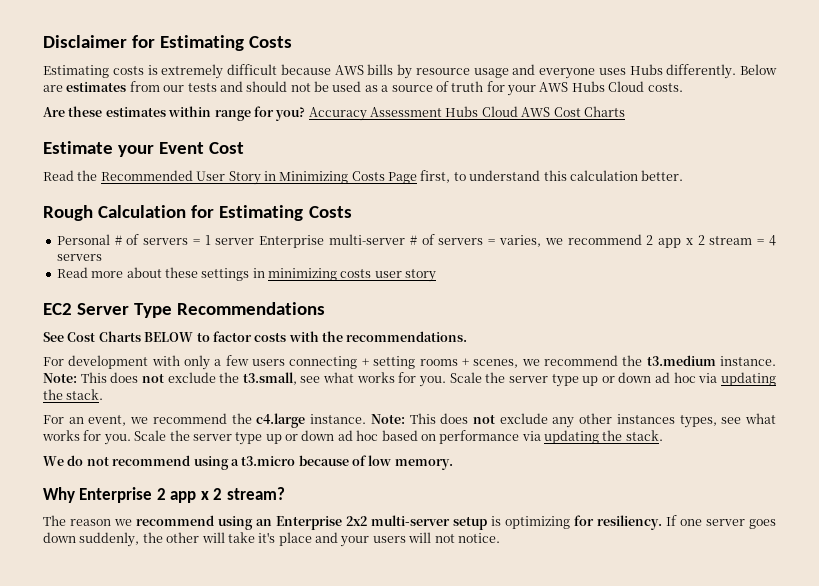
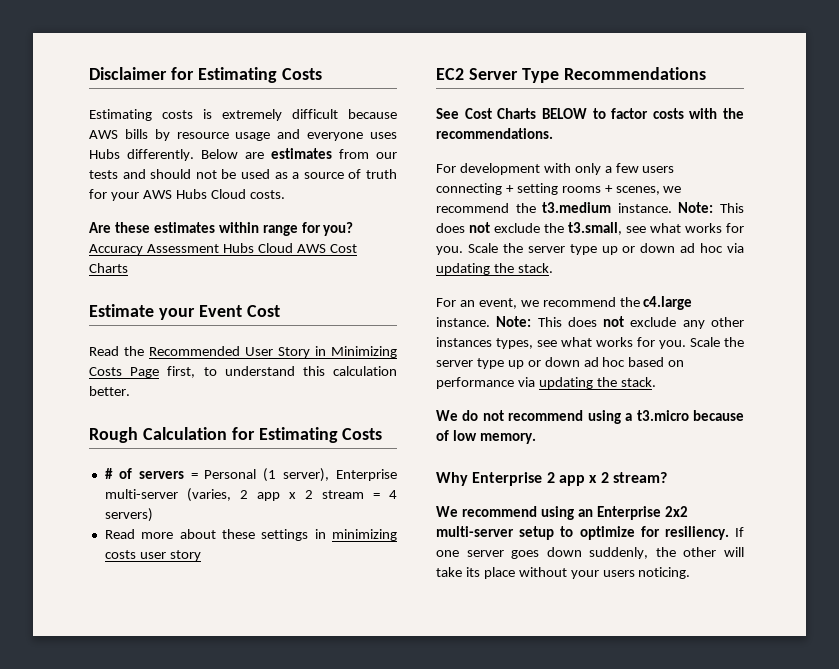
- Personal # of servers = 1 server Enterprise multi-server # of servers = varies, we recommend 2 app x 2 stream = 4 servers
+ # of servers = Personal (1 server), Enterprise multi-server (varies, 2 app x 2 stream = 4 servers)
- The reason we recommend using an Enterprise 2x2 multi-server setup is optimizing for resiliency.
+ We recommend using an Enterprise 2x2 multi-server setup to optimize for resiliency.
- If one server goes down suddenly, the other will take it's place and your users will not notice.
+ If one server goes down suddenly, the other will take its place without your users noticing.

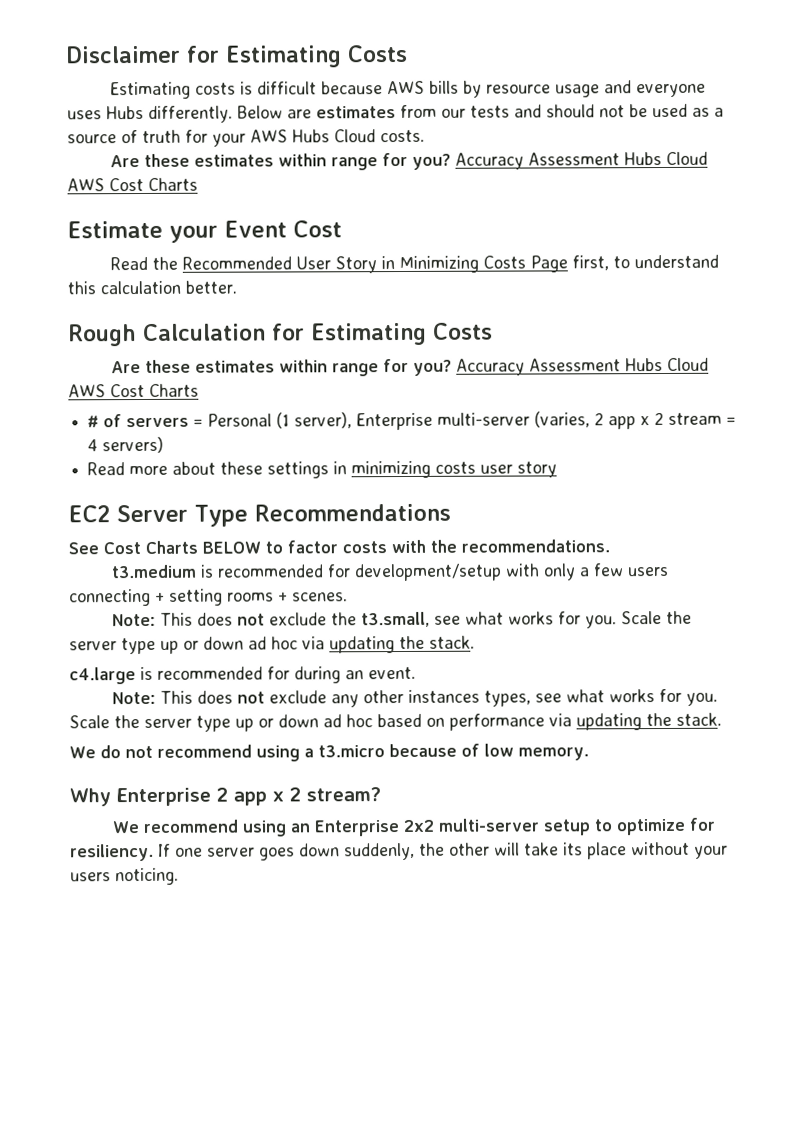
- Estimating costs is extremely difficult because AWS bills by resource usage and everyone uses Hubs differently.
+ Estimating costs is difficult because AWS bills by resource usage and everyone uses Hubs differently.
  Rough Calculation for Estimating Costs
+ Are these estimates within range for you? Accuracy Assessment Hubs Cloud AWS Cost Charts
- For development with only a few users connecting + setting rooms + scenes, we recommend the t3.medium instance. Note: This does not exclude the t3.small, see what works for you.
+ t3.medium is recommended for development/setup with only a few users connecting + setting rooms + scenes.
+ Note: This does not exclude the t3.small, see what works for you.
- For an event, we recommend the c4.large instance. Note: This does not exclude any other instances types, see what works for you.
+ c4.large is recommended for during an event.
+ Note: This does not exclude any other instances types, see what works for you.

